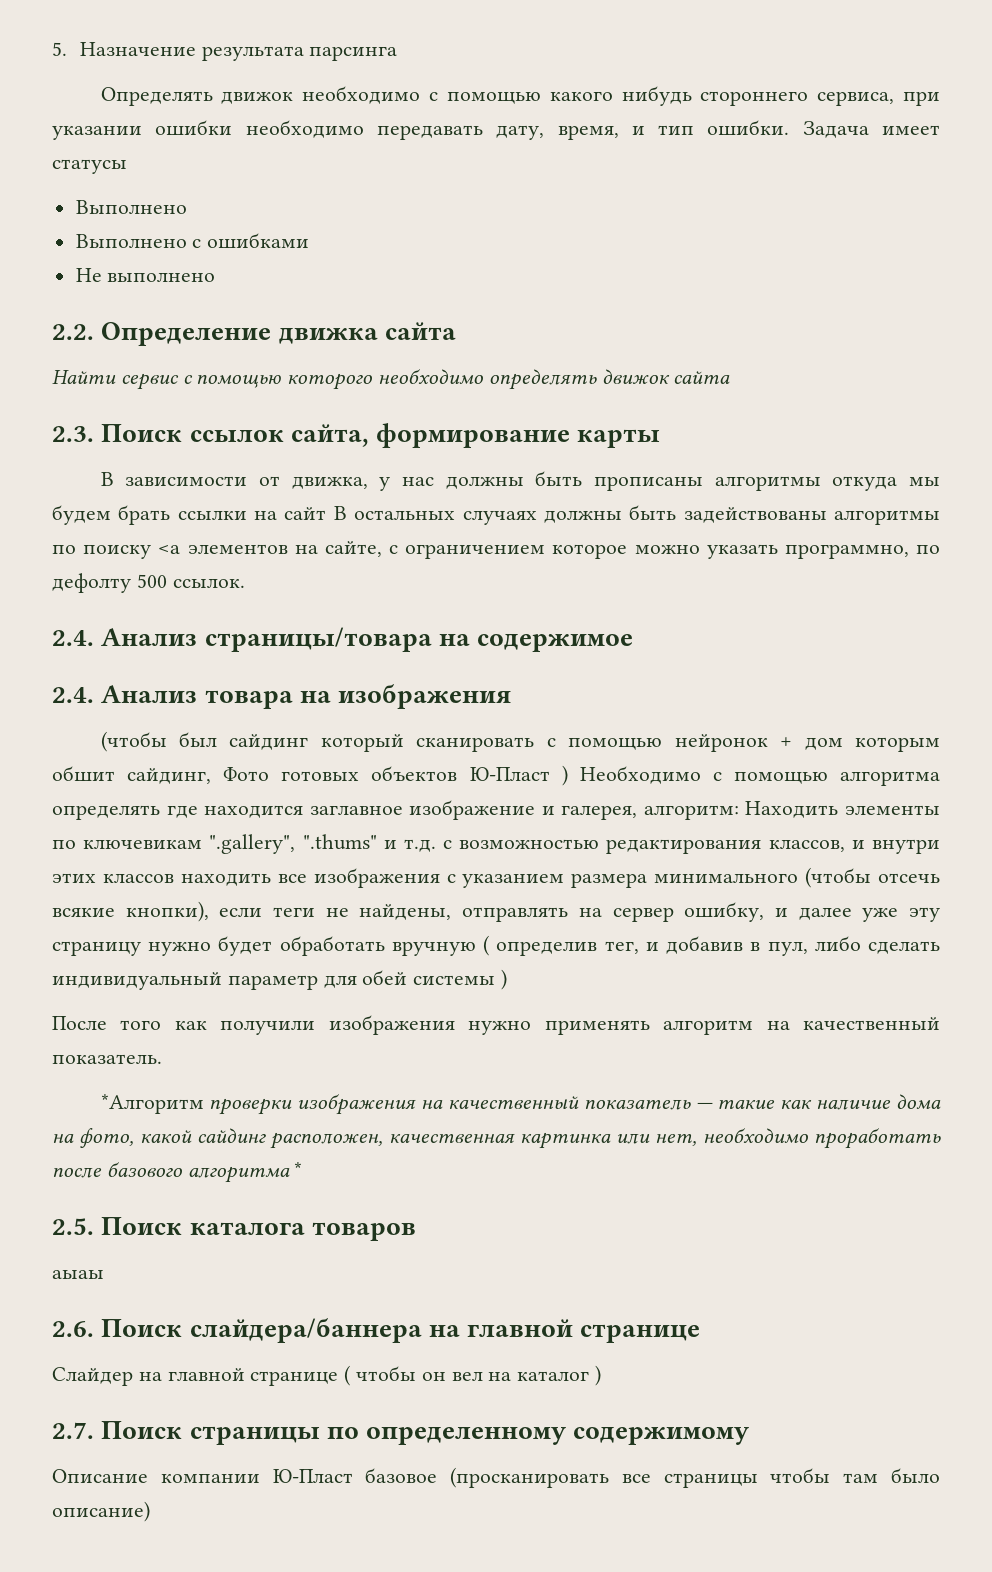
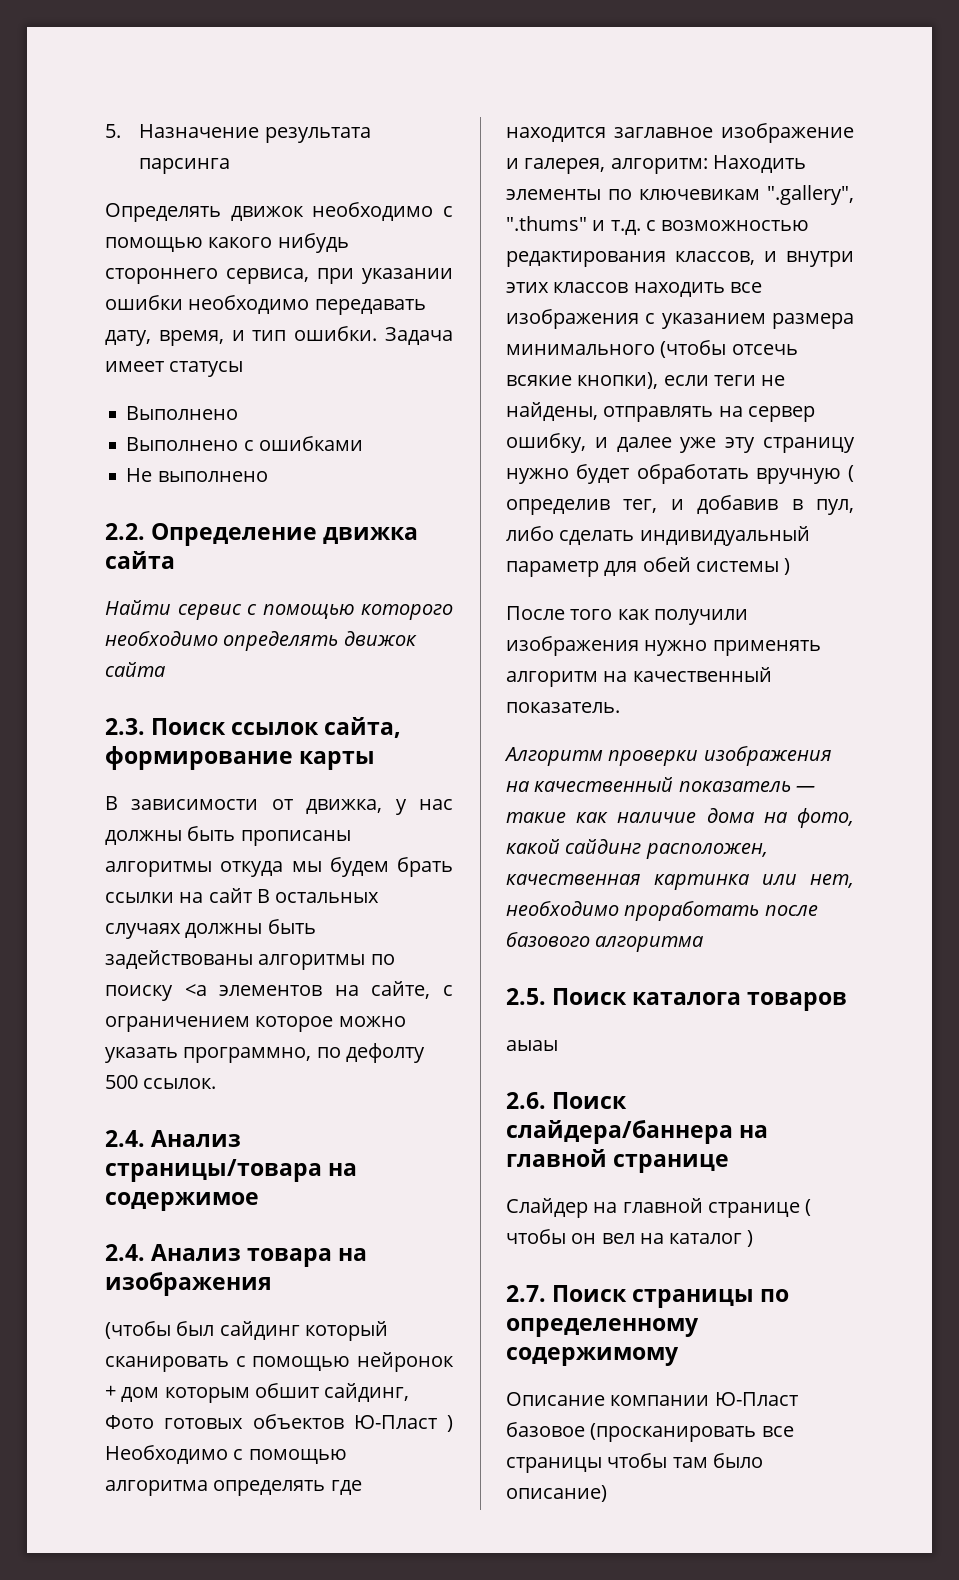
- *Алгоритм проверки изображения на качественный показатель — такие как наличие дома на фото, какой сайдинг расположен, качественная картинка или нет, необходимо проработать после базового алгоритма *
+ Алгоритм проверки изображения на качественный показатель — такие как наличие дома на фото, какой сайдинг расположен, качественная картинка или нет, необходимо проработать после базового алгоритма

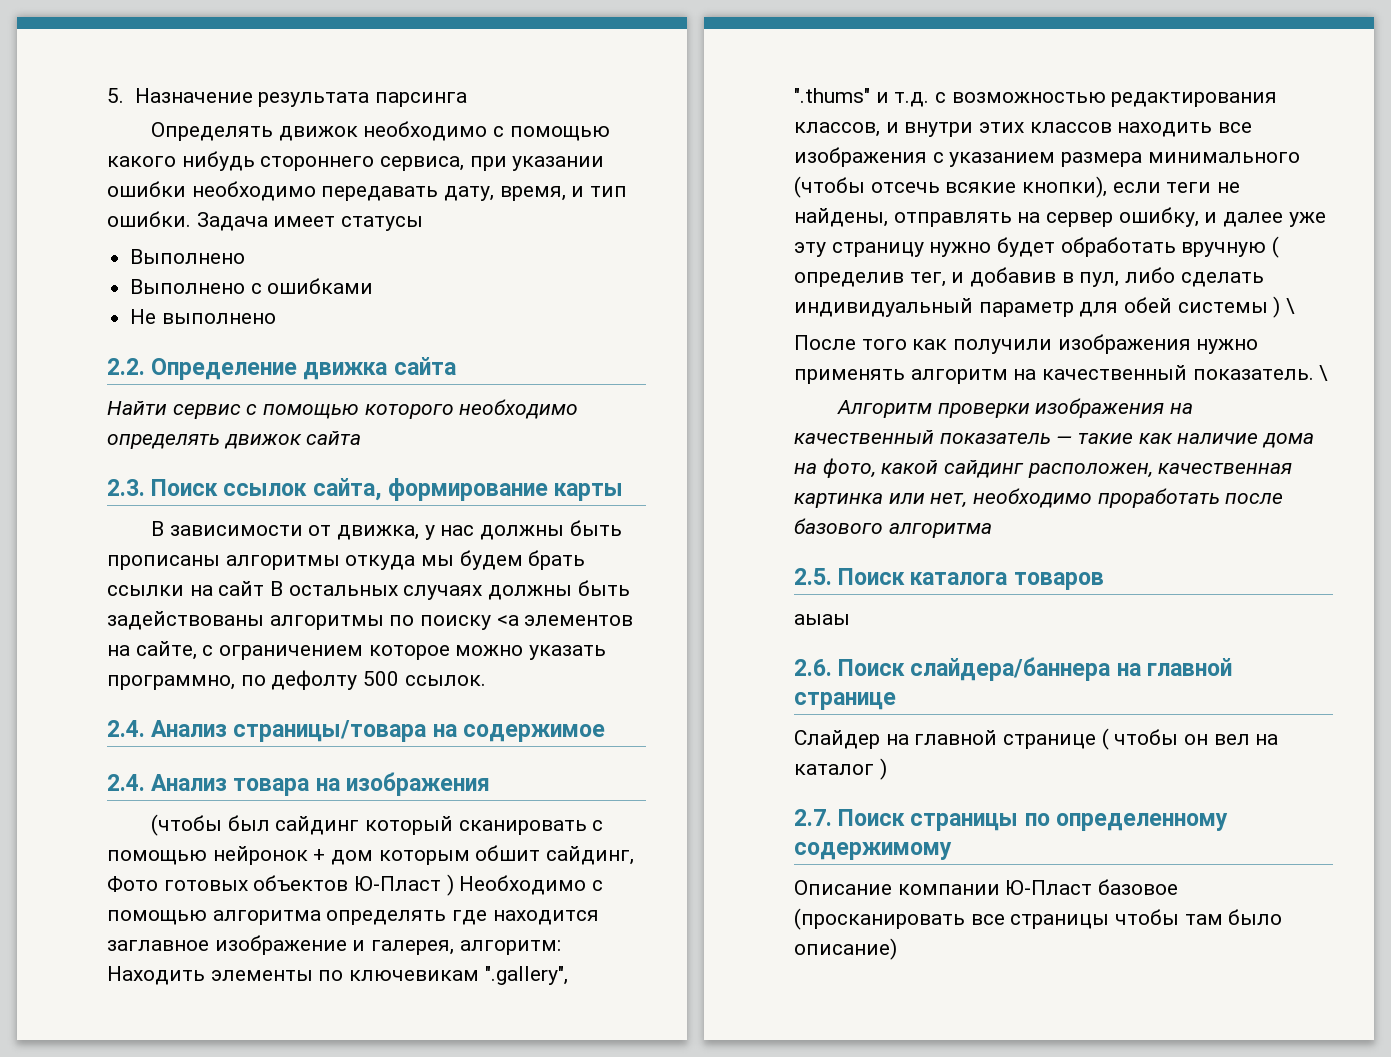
- Находить элементы по ключевикам ".gallery", ".thums" и т.д. с возможностью редактирования классов, и внутри этих классов находить все изображения с указанием размера минимального (чтобы отсечь всякие кнопки), если теги не найдены, отправлять на сервер ошибку, и далее уже эту страницу нужно будет обработать вручную ( определив тег, и добавив в пул, либо сделать индивидуальный параметр для обей системы )
+ Находить элементы по ключевикам ".gallery", ".thums" и т.д. с возможностью редактирования классов, и внутри этих классов находить все изображения с указанием размера минимального (чтобы отсечь всякие кнопки), если теги не найдены, отправлять на сервер ошибку, и далее уже эту страницу нужно будет обработать вручную ( определив тег, и добавив в пул, либо сделать индивидуальный параметр для обей системы ) \
- После того как получили изображения нужно применять алгоритм на качественный показатель.
+ После того как получили изображения нужно применять алгоритм на качественный показатель. \

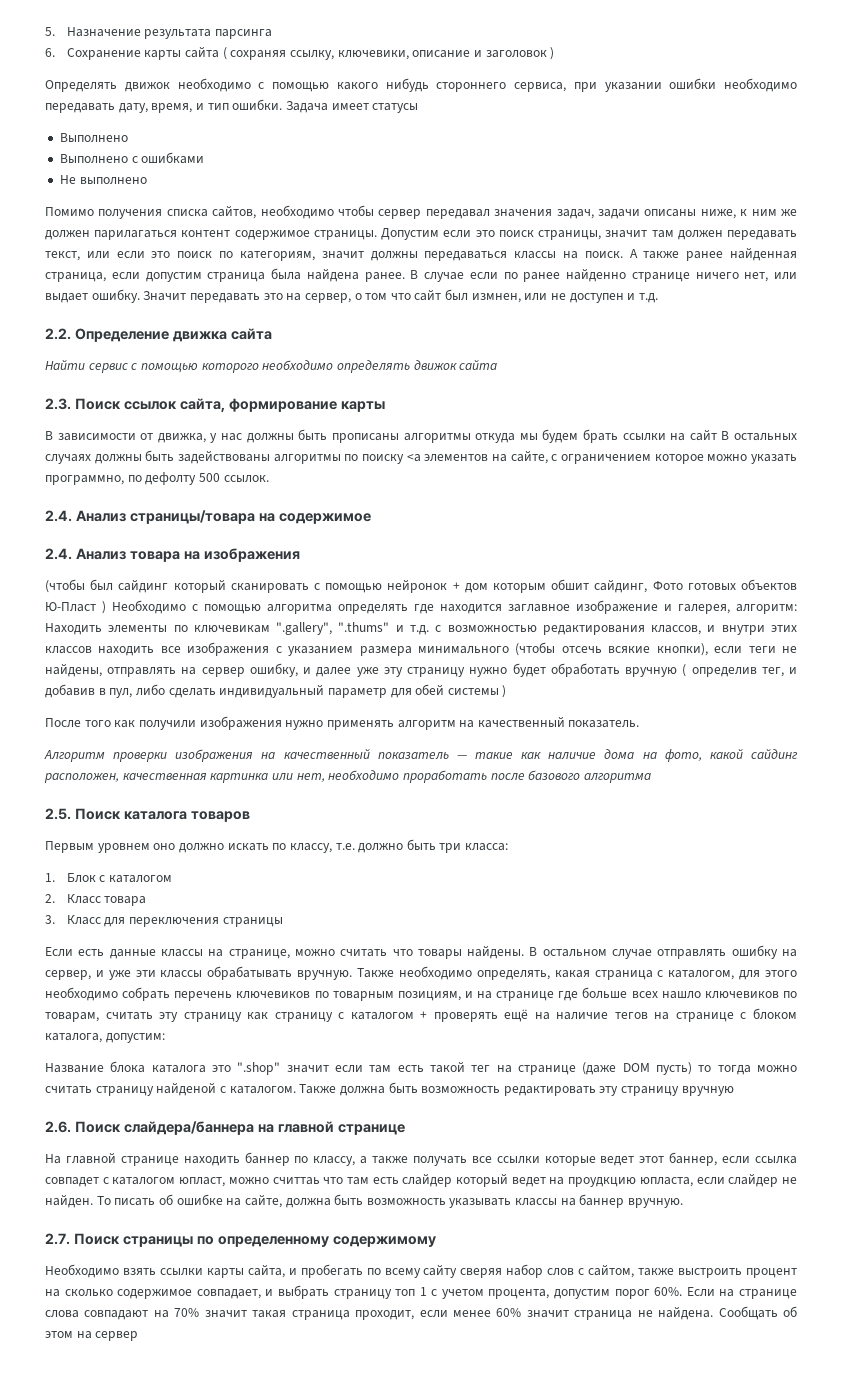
+ 6. Сохранение карты сайта ( сохраняя ссылку, ключевики, описание и заголовок )
+ Помимо получения списка сайтов, необходимо чтобы сервер передавал значения задач, задачи описаны ниже, к ним же должен парилагаться контент содержимое страницы. Допустим если это поиск страницы, значит там должен передавать текст, или если это поиск по категориям, значит должны передаваться классы на поиск. А также ранее найденная страница, если допустим страница была найдена ранее. В случае если по ранее найденно странице ничего нет, или выдает ошибку. Значит передавать это на сервер, о том что сайт был измнен, или не доступен и т.д.
- Находить элементы по ключевикам ".gallery", ".thums" и т.д. с возможностью редактирования классов, и внутри этих классов находить все изображения с указанием размера минимального (чтобы отсечь всякие кнопки), если теги не найдены, отправлять на сервер ошибку, и далее уже эту страницу нужно будет обработать вручную ( определив тег, и добавив в пул, либо сделать индивидуальный параметр для обей системы ) \
+ Находить элементы по ключевикам ".gallery", ".thums" и т.д. с возможностью редактирования классов, и внутри этих классов находить все изображения с указанием размера минимального (чтобы отсечь всякие кнопки), если теги не найдены, отправлять на сервер ошибку, и далее уже эту страницу нужно будет обработать вручную ( определив тег, и добавив в пул, либо сделать индивидуальный параметр для обей системы )
- После того как получили изображения нужно применять алгоритм на качественный показатель. \
+ После того как получили изображения нужно применять алгоритм на качественный показатель.
- аыаы
+ Первым уровнем оно должно искать по классу, т.е. должно быть три класса:
+ 1. Блок с каталогом
+ 2. Класс товара
+ 3. Класс для переключения страницы
+ Если есть данные классы на странице, можно считать что товары найдены. В остальном случае отправлять ошибку на сервер, и уже эти классы обрабатывать вручную. Также необходимо определять, какая страница с каталогом, для этого необходимо собрать перечень ключевиков по товарным позициям, и на странице где больше всех нашло ключевиков по товарам, считать эту страницу как страницу с каталогом + проверять ещё на наличие тегов на странице с блоком каталога, допустим:
+ Название блока каталога это ".shop" значит если там есть такой тег на странице (даже DOM пусть) то тогда можно считать страницу найденой с каталогом. Также должна быть возможность редактировать эту страницу вручную
- Слайдер на главной странице ( чтобы он вел на каталог )
+ На главной странице находить баннер по классу, а также получать все ссылки которые ведет этот баннер, если ссылка совпадет с каталогом юпласт, можно считтаь что там есть слайдер который ведет на проудкцию юпласта, если слайдер не найден. То писать об ошибке на сайте, должна быть возможность указывать классы на баннер вручную.
- Описание компании Ю-Пласт базовое (просканировать все страницы чтобы там было описание)
+ Необходимо взять ссылки карты сайта, и пробегать по всему сайту сверяя набор слов с сайтом, также выстроить процент на сколько содержимое совпадает, и выбрать страницу топ 1 с учетом процента, допустим порог 60%. Если на странице слова совпадают на 70% значит такая страница проходит, если менее 60% значит страница не найдена. Сообщать об этом на сервер

